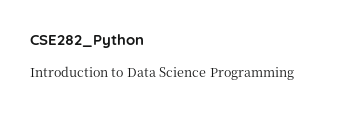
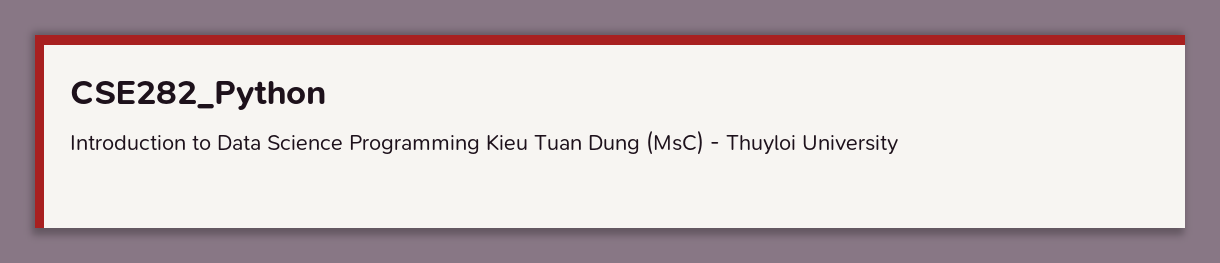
- Introduction to Data Science Programming
+ Introduction to Data Science Programming Kieu Tuan Dung (MsC) - Thuyloi University

